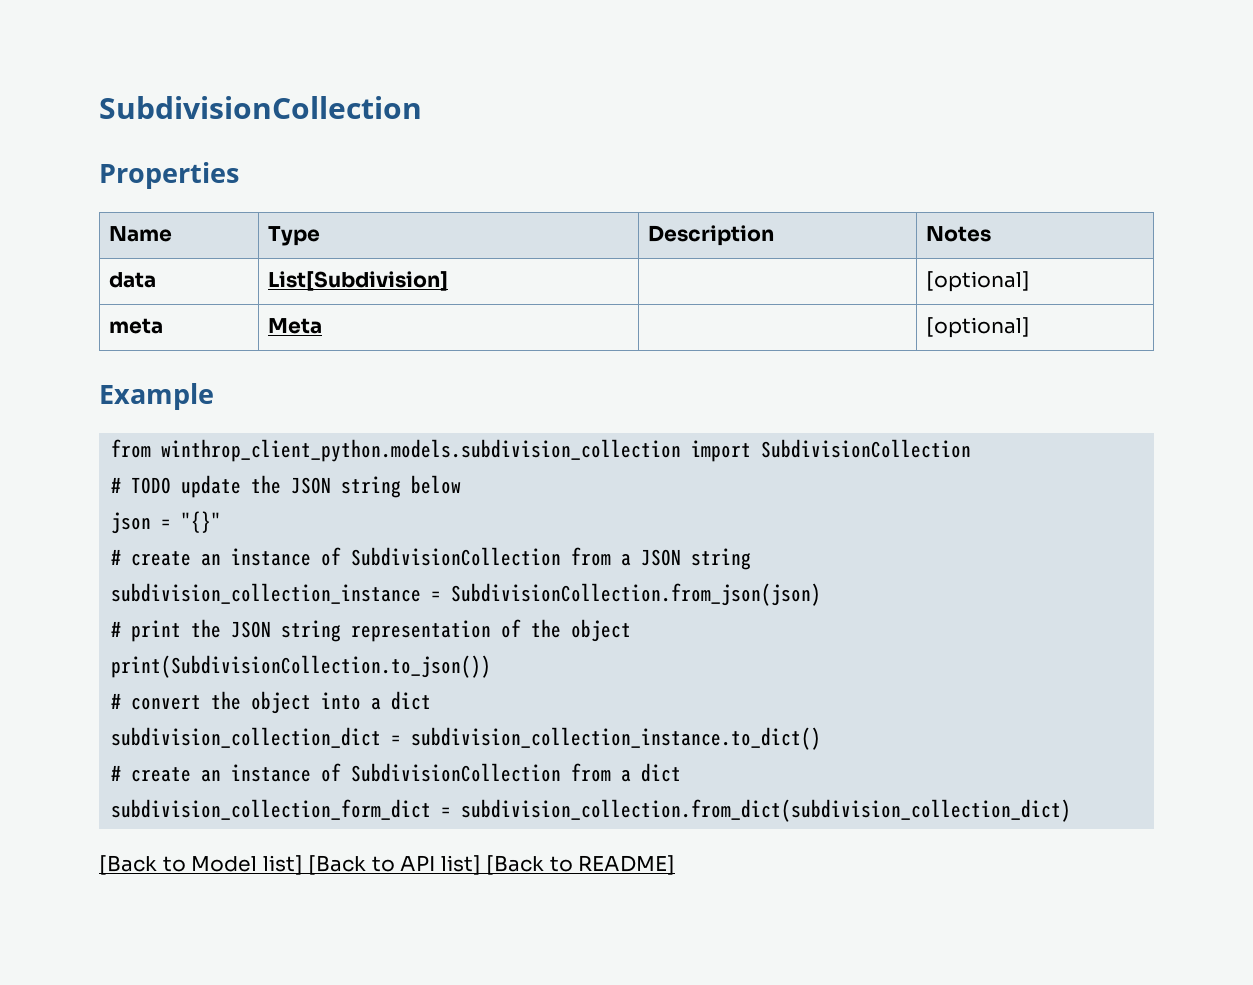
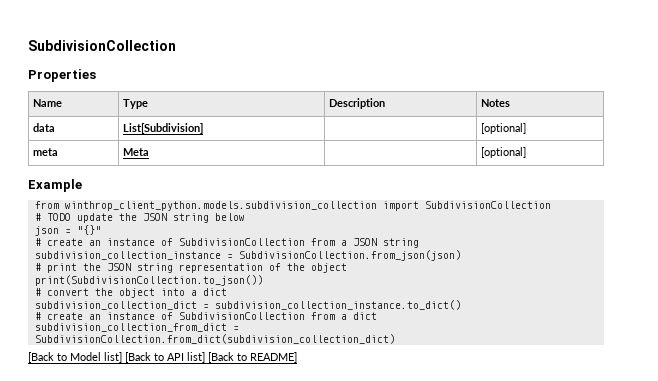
- subdivision_collection_form_dict = subdivision_collection.from_dict(subdivision_collection_dict)
+ subdivision_collection_from_dict = SubdivisionCollection.from_dict(subdivision_collection_dict)

